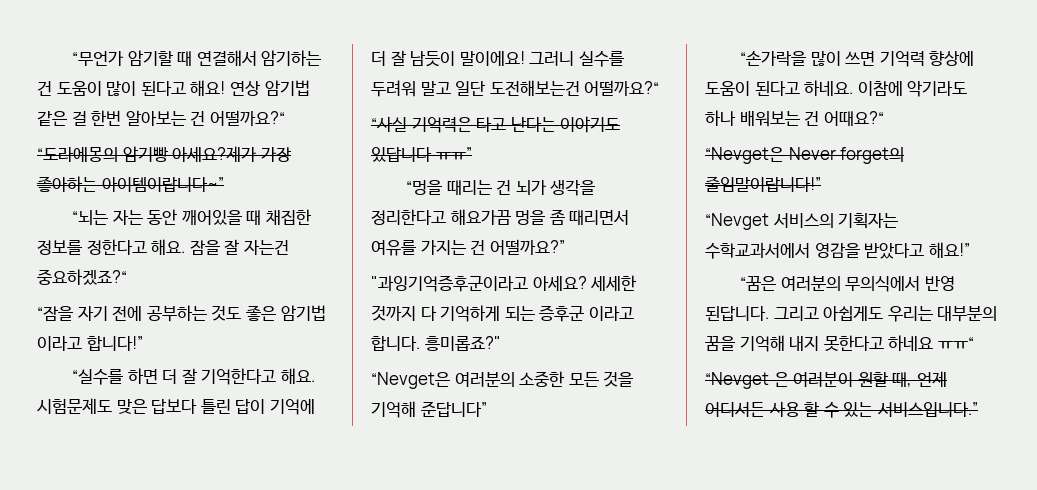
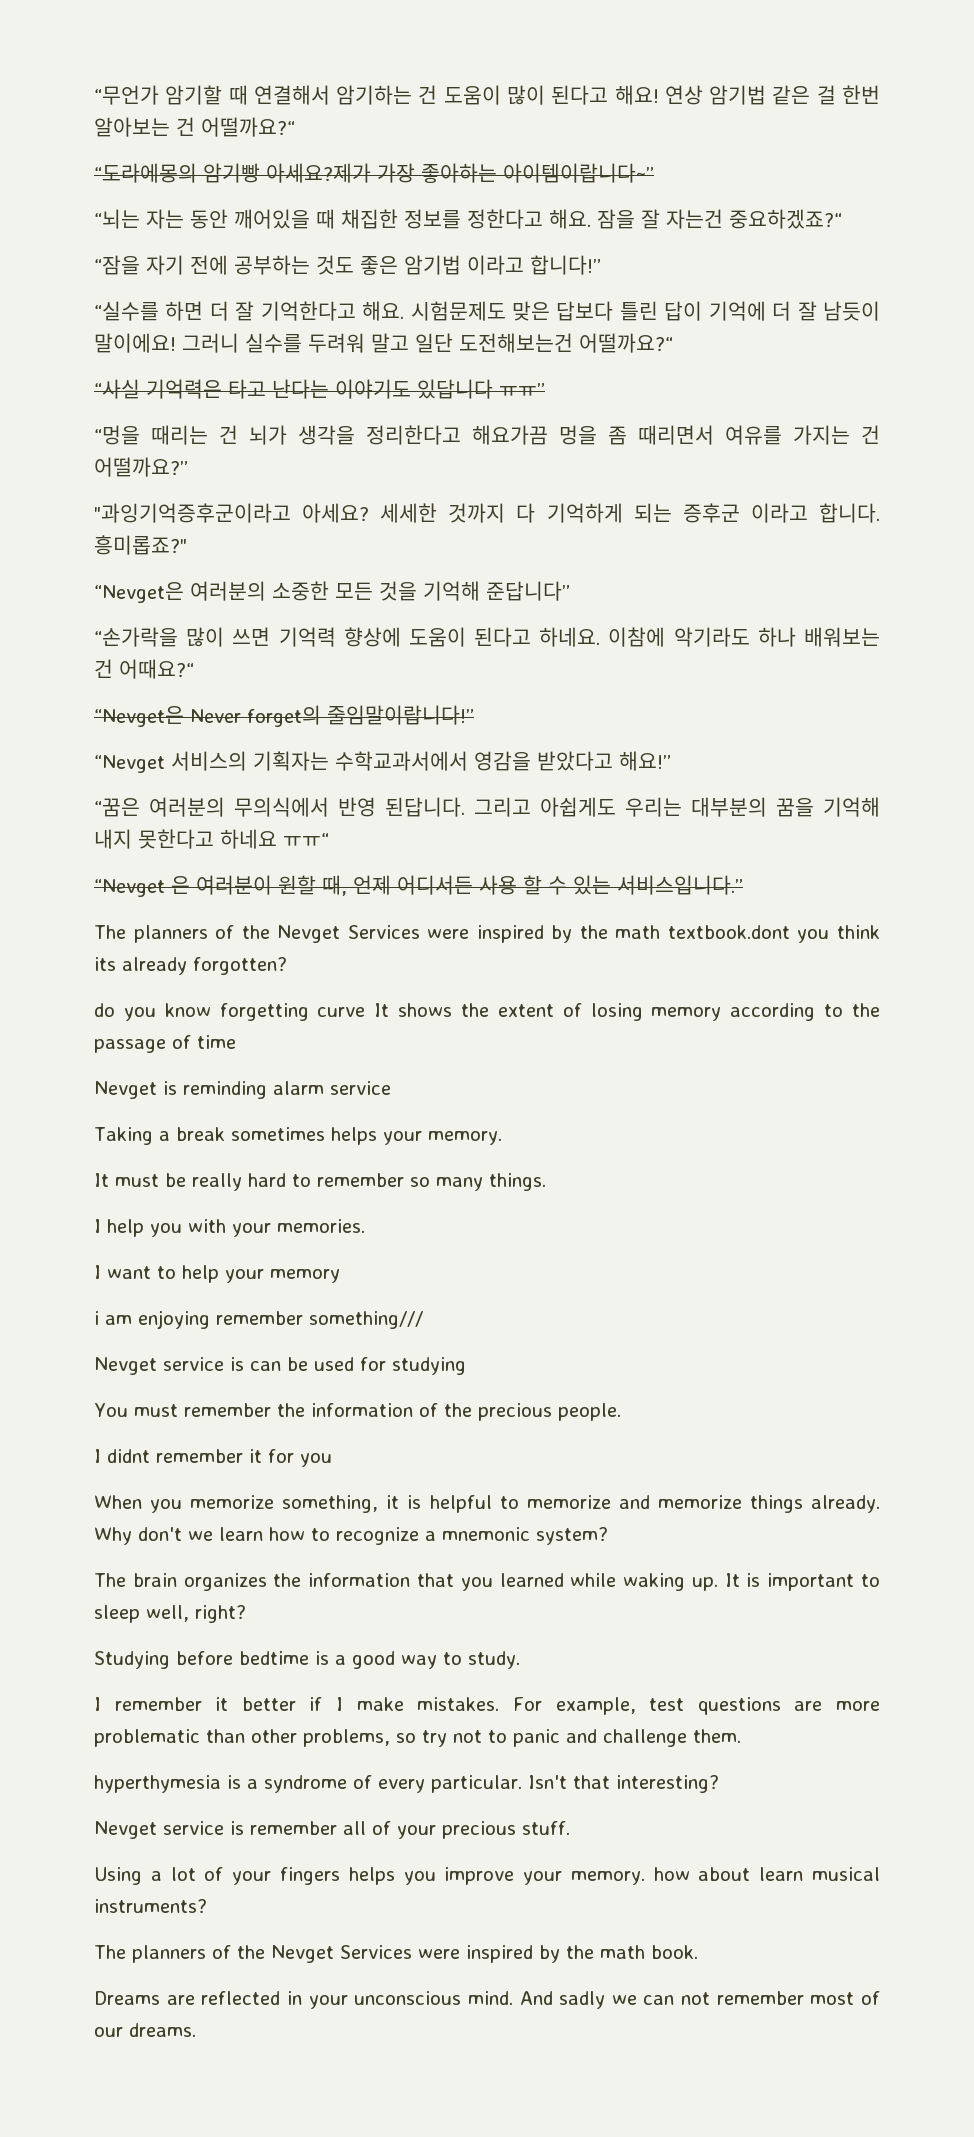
+ The planners of the Nevget Services were inspired by the math textbook.dont you think its already forgotten?
+ do you know forgetting curve It shows the extent of losing memory according to the passage of time
+ Nevget is reminding alarm service
+ Taking a break sometimes helps your memory.
+ It must be really hard to remember so many things.
+ I help you with your memories.
+ I want to help your memory
+ i am enjoying remember something///
+ Nevget service is can be used for studying
+ You must remember the information of the precious people.
+ I didnt remember it for you
+ When you memorize something, it is helpful to memorize and memorize things already. Why don't we learn how to recognize a mnemonic system?
+ The brain organizes the information that you learned while waking up. It is important to sleep well, right?
+ Studying before bedtime is a good way to study.
+ I remember it better if I make mistakes. For example, test questions are more problematic than other problems, so try not to panic and challenge them.
+ hyperthymesia is a syndrome of every particular. Isn't that interesting?
+ Nevget service is remember all of your precious stuff.
+ Using a lot of your fingers helps you improve your memory. how about learn musical instruments?
+ The planners of the Nevget Services were inspired by the math book.
+ Dreams are reflected in your unconscious mind. And sadly we can not remember most of our dreams.

